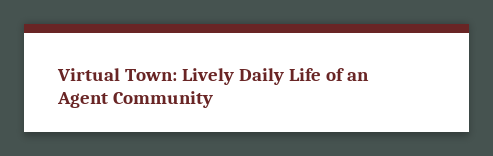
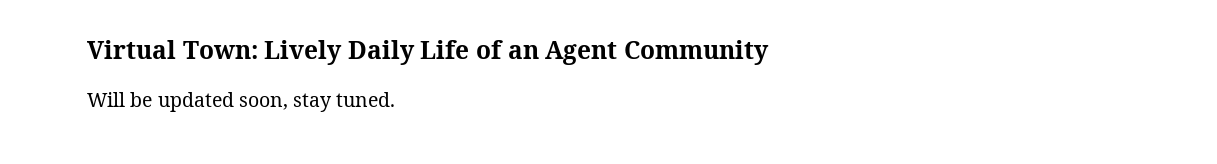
+ Will be updated soon, stay tuned.

